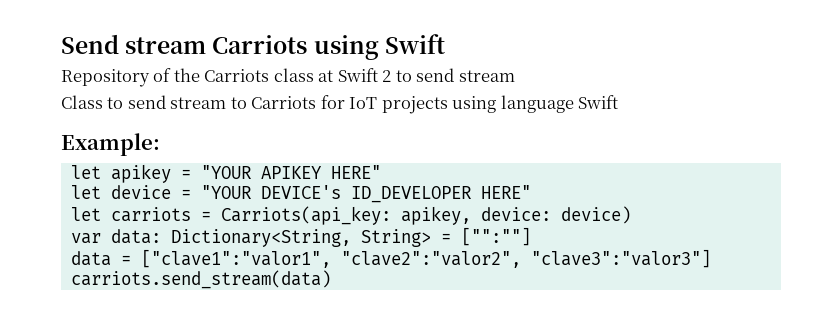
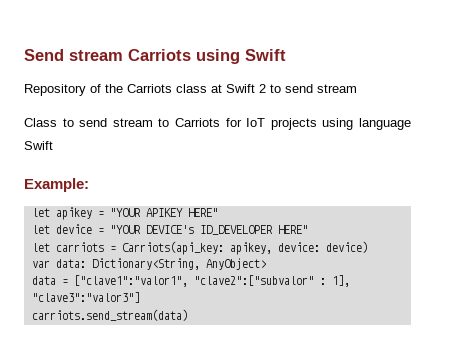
- var data: Dictionary<String, String> = ["":""]
+ var data: Dictionary<String, AnyObject>
- data = ["clave1":"valor1", "clave2":"valor2", "clave3":"valor3"]
+ data = ["clave1":"valor1", "clave2":["subvalor" : 1], "clave3":"valor3"]

